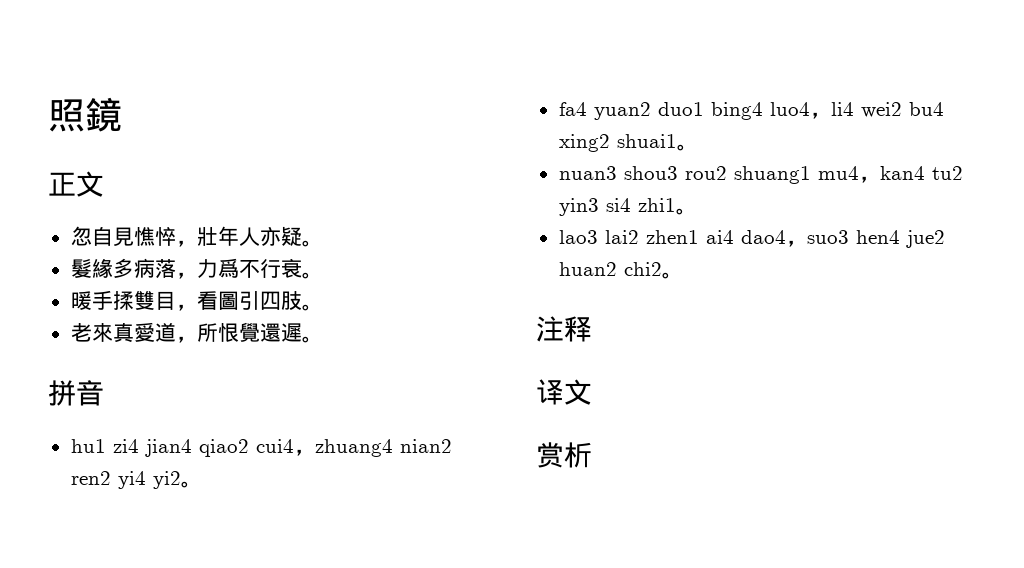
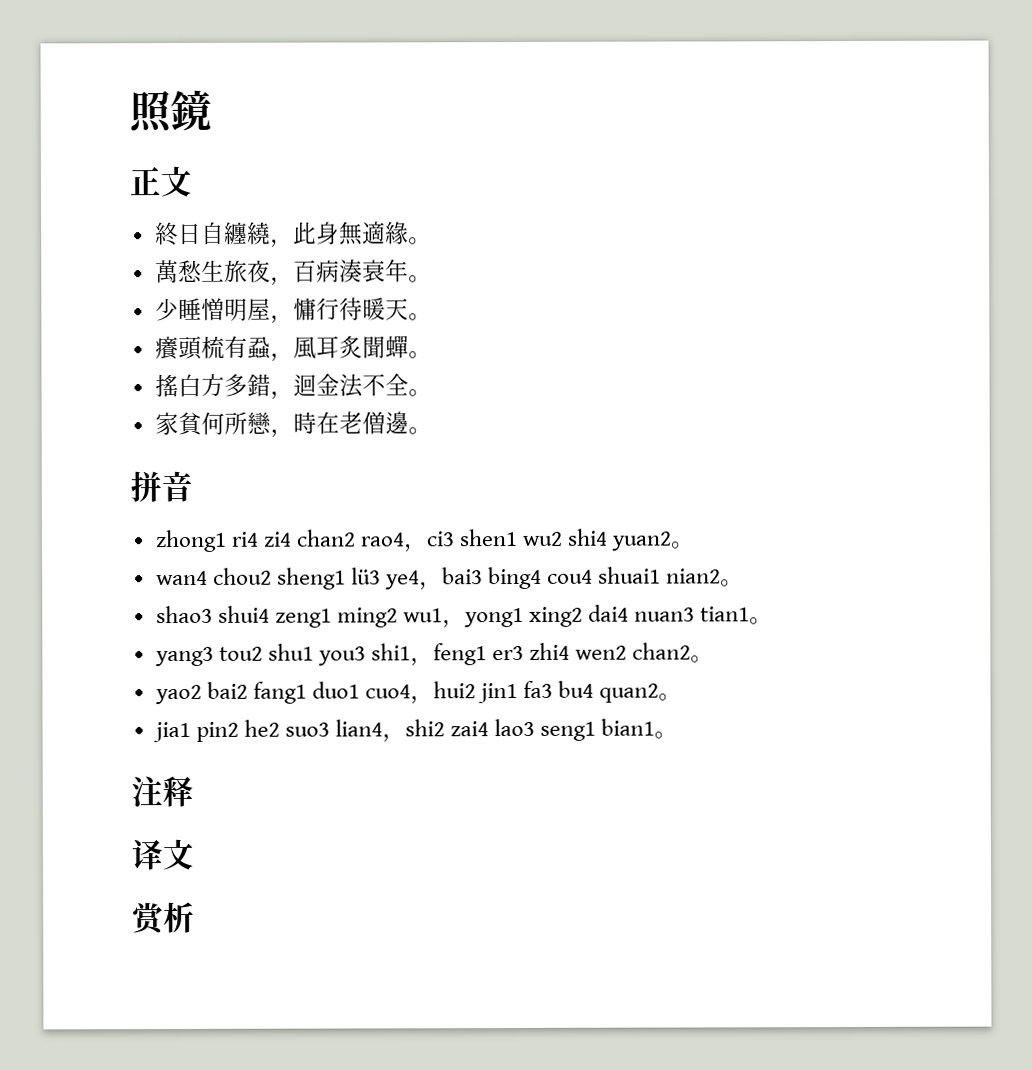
- 忽自見憔悴，壯年人亦疑。
- 髮緣多病落，力爲不行衰。
- 暖手揉雙目，看圖引四肢。
- 老來真愛道，所恨覺還遲。
+ 終日自纏繞，此身無適緣。
+ 萬愁生旅夜，百病湊衰年。
+ 少睡憎明屋，慵行待暖天。
+ 癢頭梳有蝨，風耳炙聞蟬。
+ 搖白方多錯，迴金法不全。
+ 家貧何所戀，時在老僧邊。
  拼音
- hu1 zi4 jian4 qiao2 cui4，zhuang4 nian2 ren2 yi4 yi2。
- fa4 yuan2 duo1 bing4 luo4，li4 wei2 bu4 xing2 shuai1。
- nuan3 shou3 rou2 shuang1 mu4，kan4 tu2 yin3 si4 zhi1。
- lao3 lai2 zhen1 ai4 dao4，suo3 hen4 jue2 huan2 chi2。
+ zhong1 ri4 zi4 chan2 rao4，ci3 shen1 wu2 shi4 yuan2。
+ wan4 chou2 sheng1 lü3 ye4，bai3 bing4 cou4 shuai1 nian2。
+ shao3 shui4 zeng1 ming2 wu1，yong1 xing2 dai4 nuan3 tian1。
+ yang3 tou2 shu1 you3 shi1，feng1 er3 zhi4 wen2 chan2。
+ yao2 bai2 fang1 duo1 cuo4，hui2 jin1 fa3 bu4 quan2。
+ jia1 pin2 he2 suo3 lian4，shi2 zai4 lao3 seng1 bian1。

